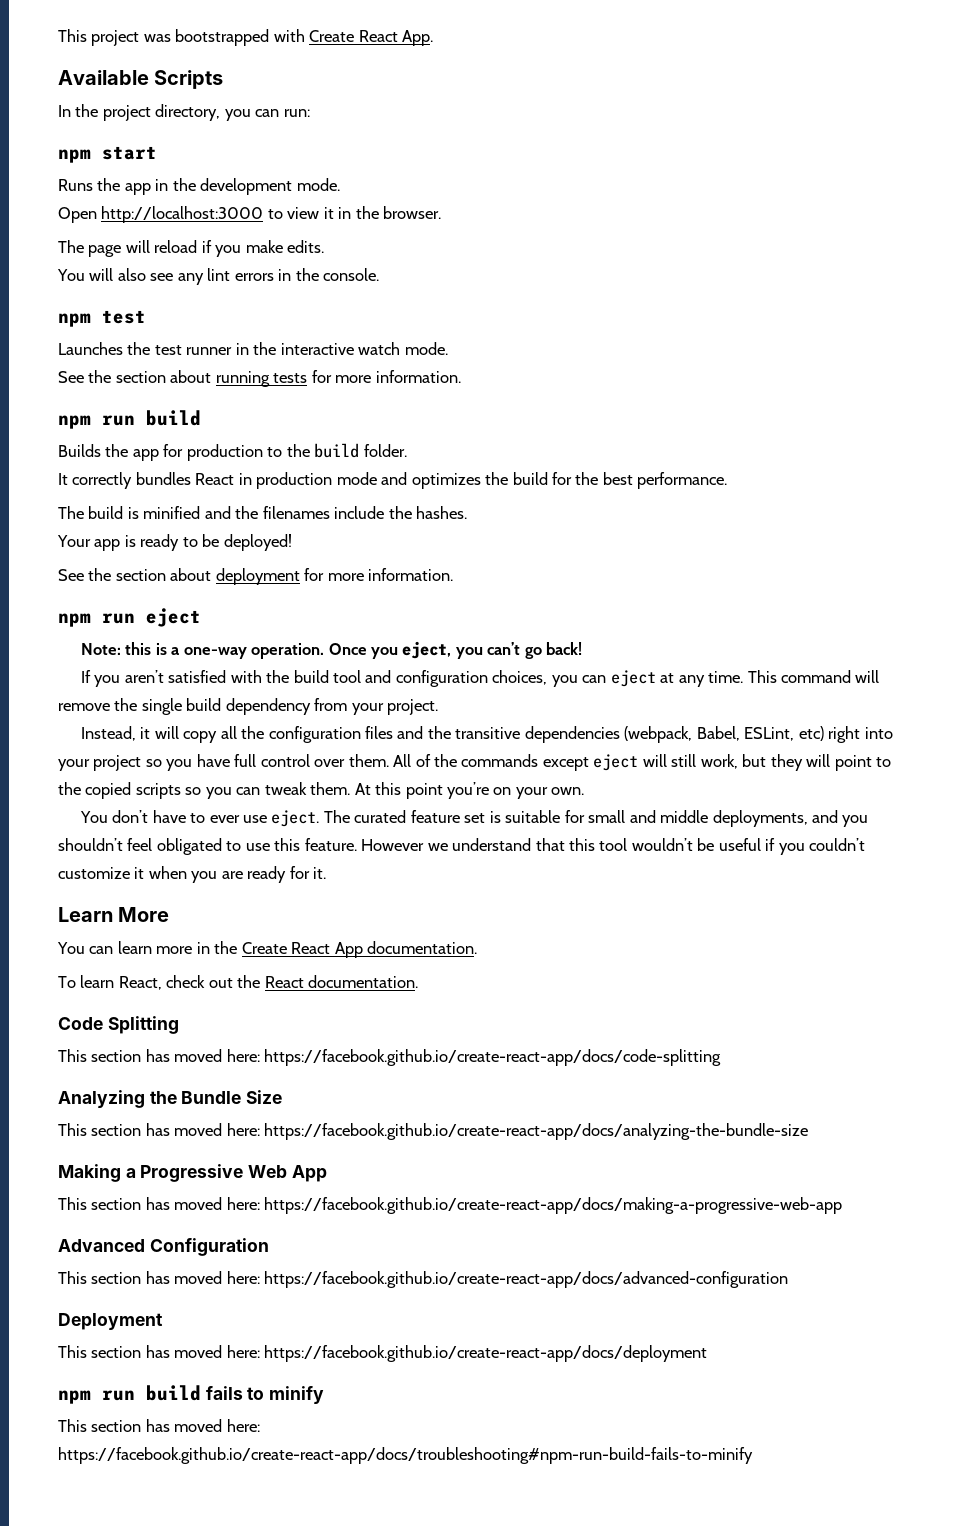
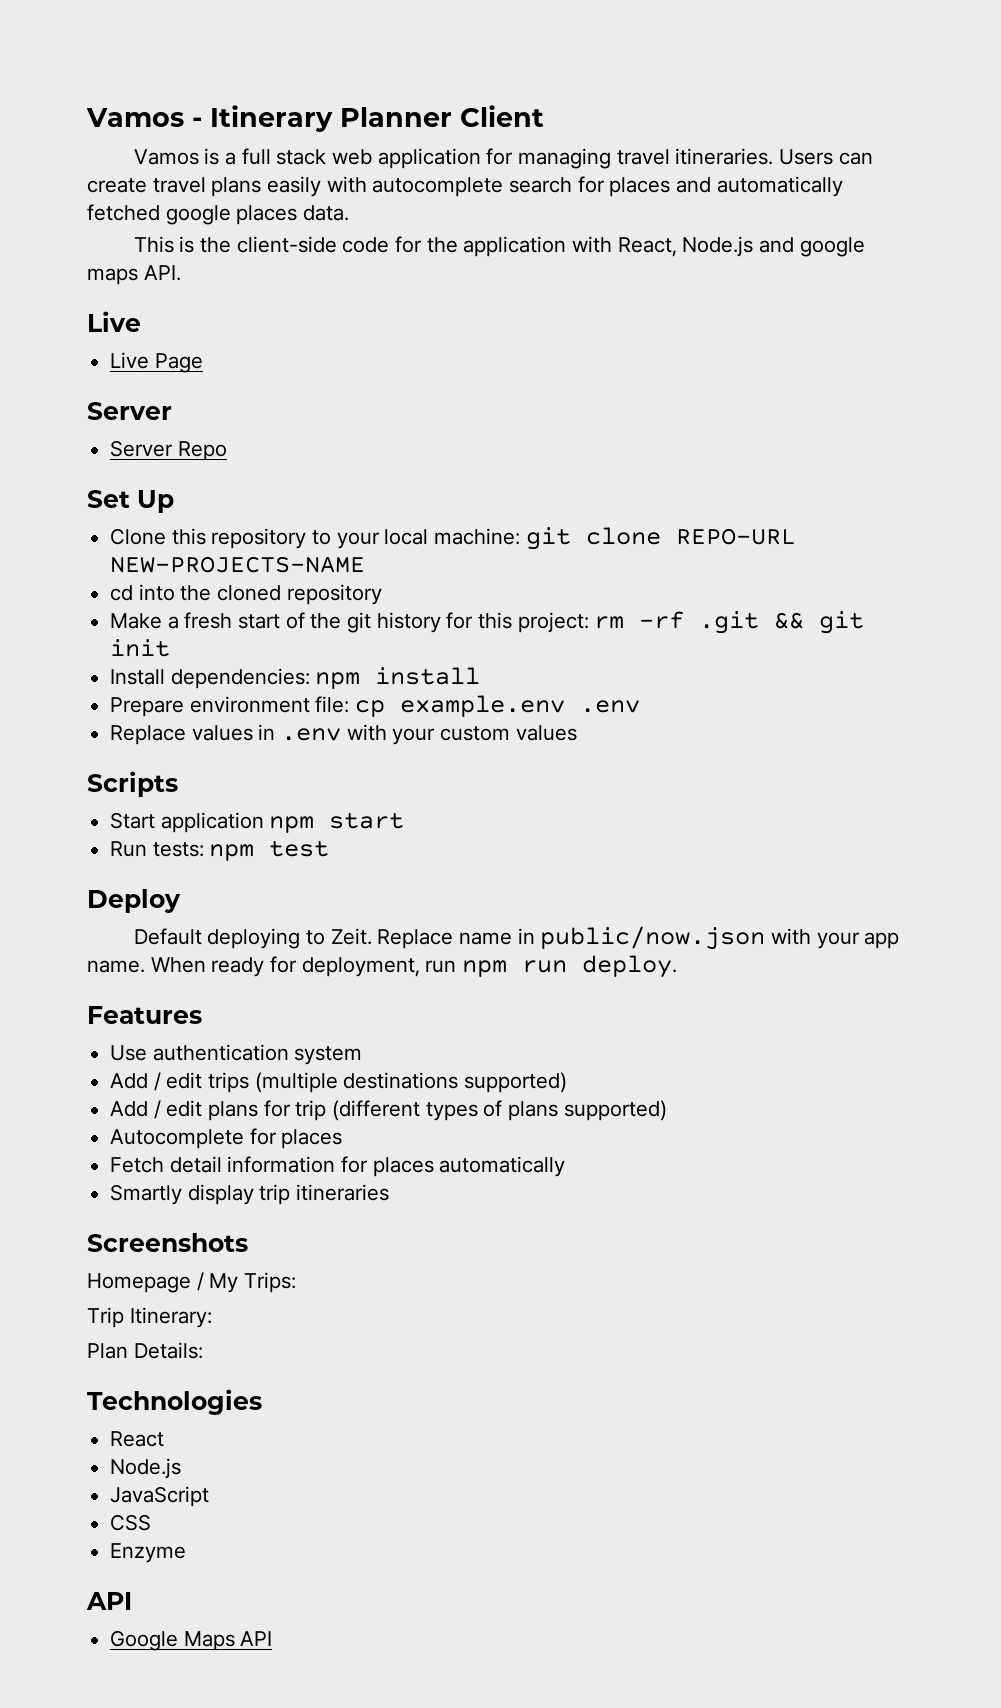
- This project was bootstrapped with Create React App.
- Available Scripts
- In the project directory, you can run:
- npm start
- Runs the app in the development mode.
- Open http://localhost:3000 to view it in the browser.
- The page will reload if you make edits.
- You will also see any lint errors in the console.
- npm test
- Launches the test runner in the interactive watch mode.
- See the section about running tests for more information.
- npm run build
- Builds the app for production to the build folder.
- It correctly bundles React in production mode and optimizes the build for the best performance.
- The build is minified and the filenames include the hashes.
- Your app is ready to be deployed!
- See the section about deployment for more information.
- npm run eject
- Note: this is a one-way operation. Once you eject, you can’t go back!
- If you aren’t satisfied with the build tool and configuration choices, you can eject at any time. This command will remove the single build dependency from your project.
- Instead, it will copy all the configuration files and the transitive dependencies (webpack, Babel, ESLint, etc) right into your project so you have full control over them. All of the commands except eject will still work, but they will point to the copied scripts so you can tweak them. At this point you’re on your own.
- You don’t have to ever use eject. The curated feature set is suitable for small and middle deployments, and you shouldn’t feel obligated to use this feature. However we understand that this tool wouldn’t be useful if you couldn’t customize it when you are ready for it.
- Learn More
- You can learn more in the Create React App documentation.
- To learn React, check out the React documentation.
- Code Splitting
- This section has moved here: https://facebook.github.io/create-react-app/docs/code-splitting
- Analyzing the Bundle Size
- This section has moved here: https://facebook.github.io/create-react-app/docs/analyzing-the-bundle-size
- Making a Progressive Web App
- This section has moved here: https://facebook.github.io/create-react-app/docs/making-a-progressive-web-app
- Advanced Configuration
- This section has moved here: https://facebook.github.io/create-react-app/docs/advanced-configuration
- Deployment
- This section has moved here: https://facebook.github.io/create-react-app/docs/deployment
- npm run build fails to minify
- This section has moved here: https://facebook.github.io/create-react-app/docs/troubleshooting#npm-run-build-fails-to-minify
+ Vamos - Itinerary Planner Client
+ Vamos is a full stack web application for managing travel itineraries. Users can create travel plans easily with autocomplete search for places and automatically fetched google places data.
+ This is the client-side code for the application with React, Node.js and google maps API.
+ Live
+ Live Page
+ Server
+ Server Repo
+ Set Up
+ Clone this repository to your local machine: git clone REPO-URL NEW-PROJECTS-NAME
+ cd into the cloned repository
+ Make a fresh start of the git history for this project: rm -rf .git && git init
+ Install dependencies: npm install
+ Prepare environment file: cp example.env .env
+ Replace values in .env with your custom values
+ Scripts
+ Start application npm start
+ Run tests: npm test
+ Deploy
+ Default deploying to Zeit. Replace name in public/now.json with your app name. When ready for deployment, run npm run deploy.
+ Features
+ Use authentication system
+ Add / edit trips (multiple destinations supported)
+ Add / edit plans for trip (different types of plans supported)
+ Autocomplete for places
+ Fetch detail information for places automatically
+ Smartly display trip itineraries
+ Screenshots
+ Homepage / My Trips:
+ Trip Itinerary:
+ Plan Details:
+ Technologies
+ React
+ Node.js
+ JavaScript
+ CSS
+ Enzyme
+ API
+ Google Maps API

